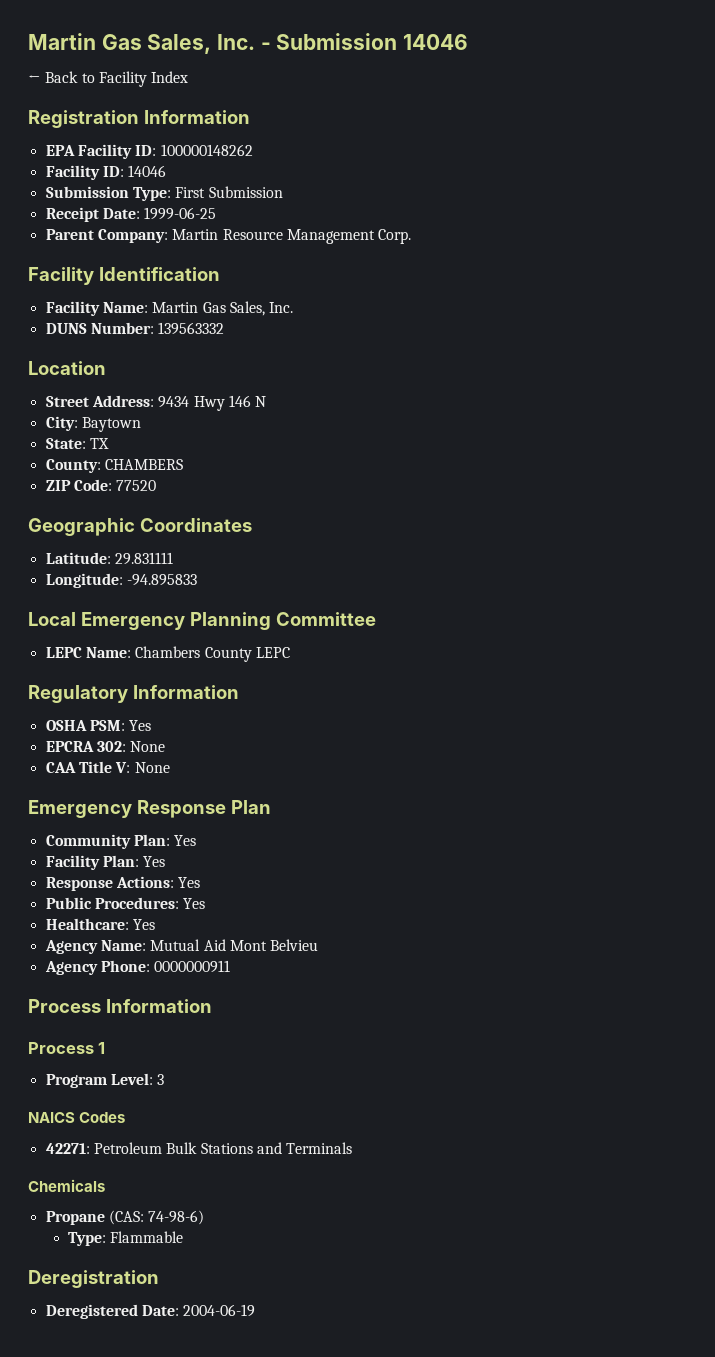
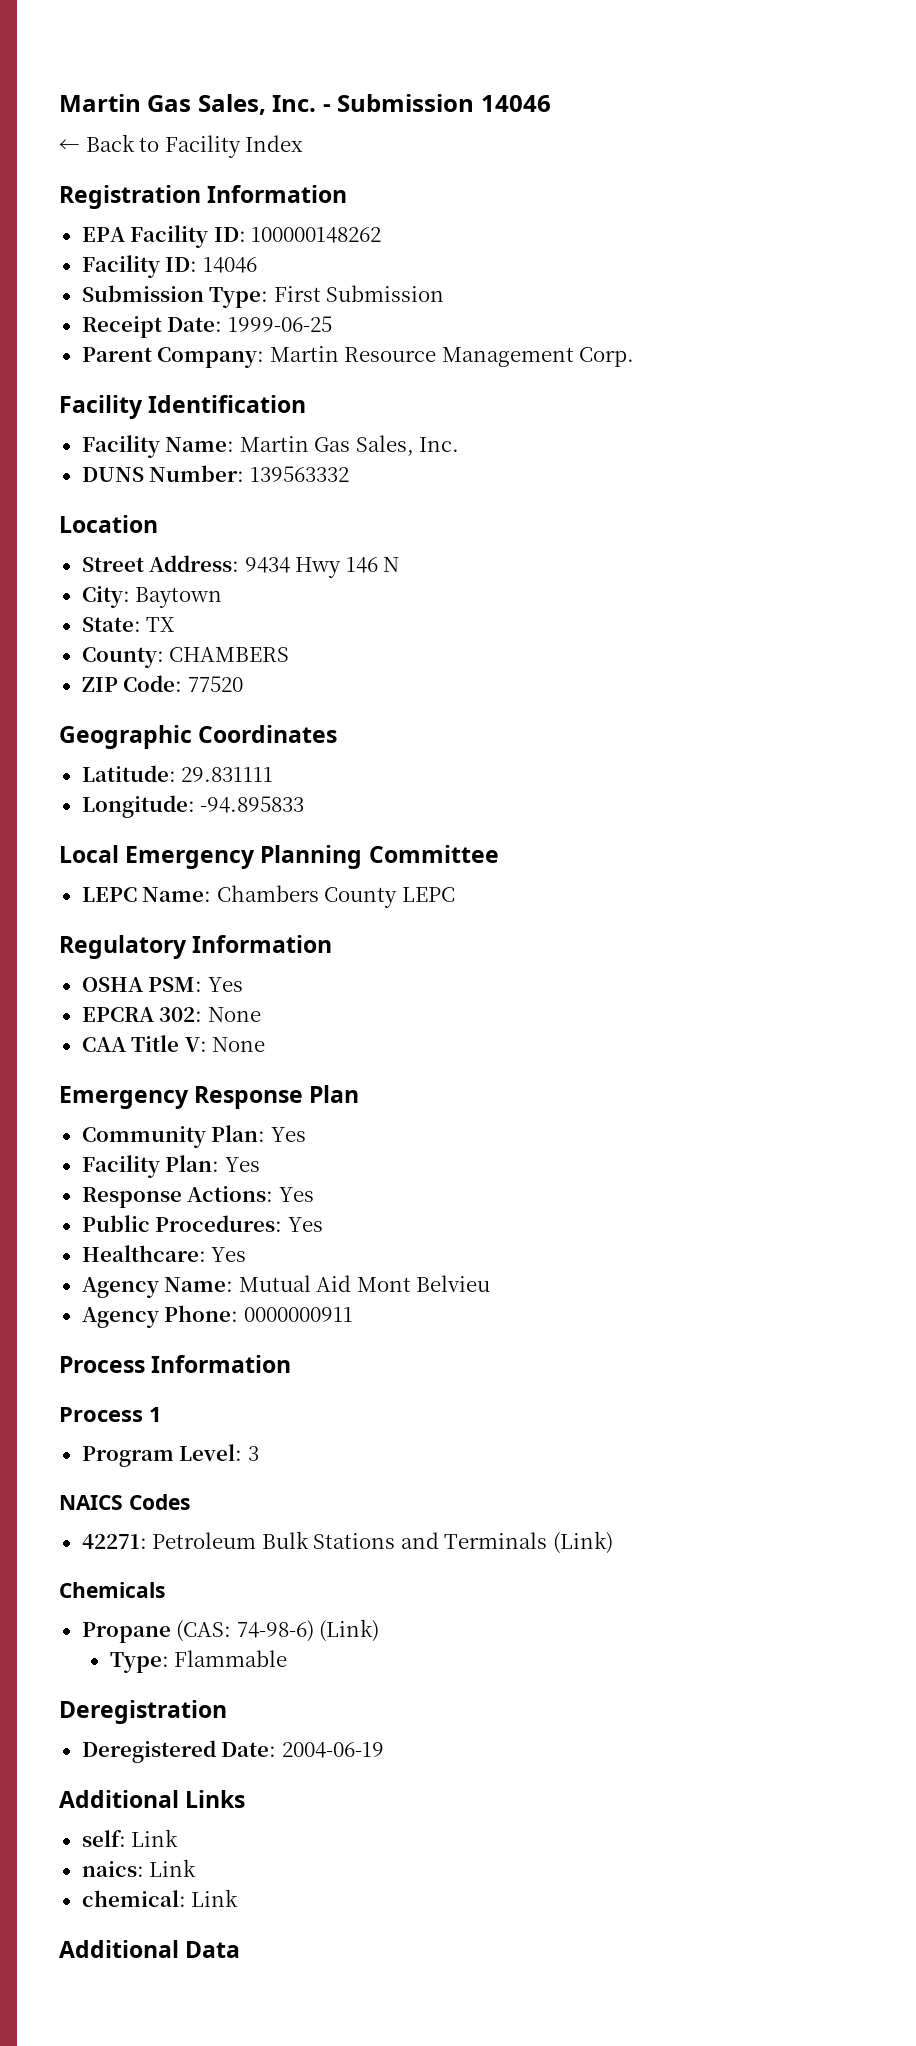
- 42271: Petroleum Bulk Stations and Terminals
+ 42271: Petroleum Bulk Stations and Terminals (Link)
- Propane (CAS: 74-98-6)
+ Propane (CAS: 74-98-6) (Link)
+ Additional Links
+ self: Link
+ naics: Link
+ chemical: Link
+ Additional Data

